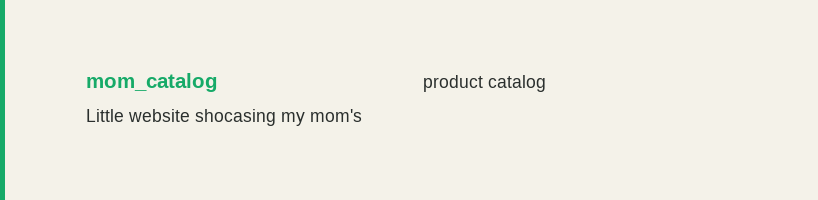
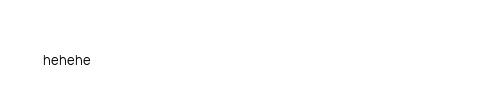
- mom_catalog
- Little website shocasing my mom's product catalog
+ hehehe

